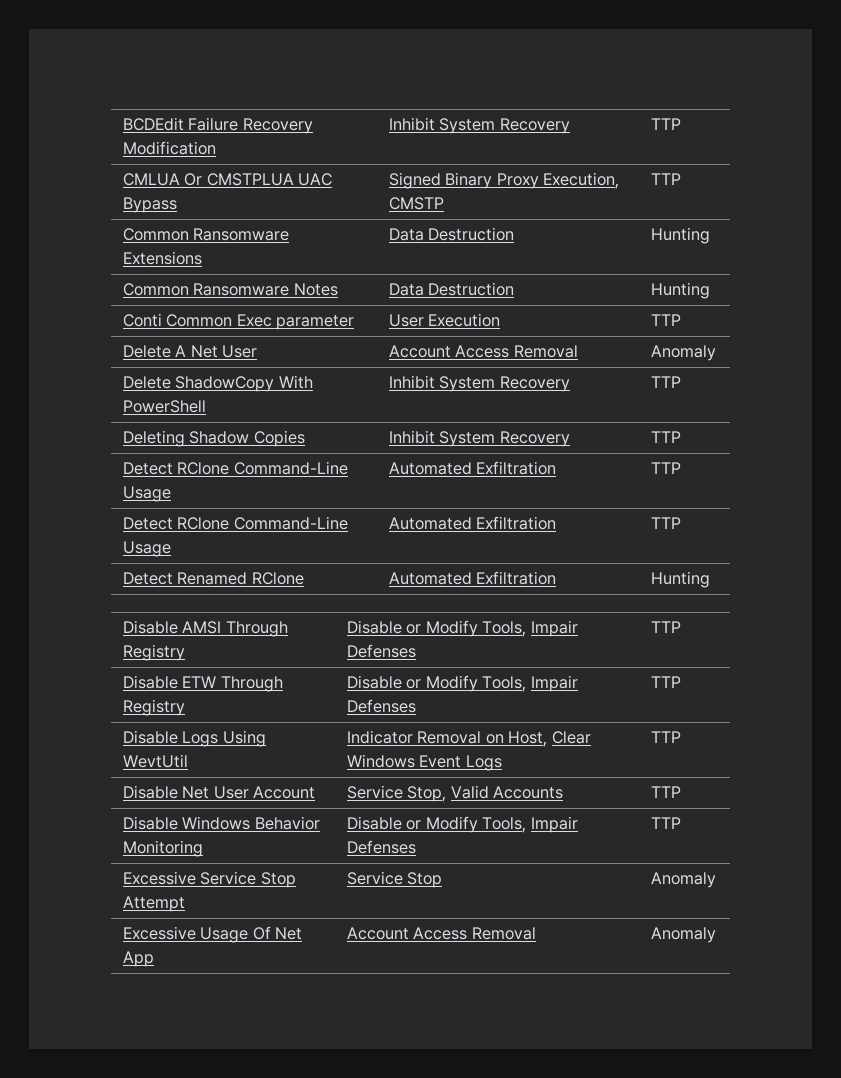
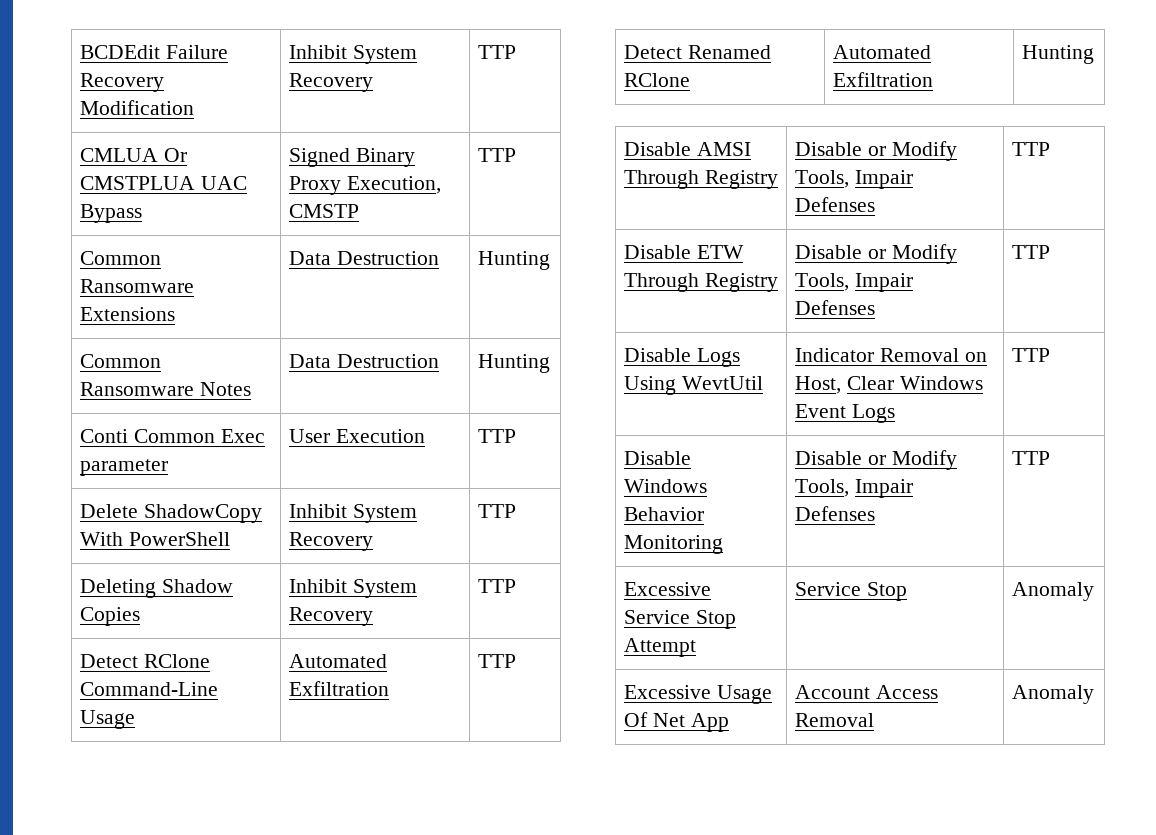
- Delete A Net User | Account Access Removal | Anomaly
  Deleting Shadow Copies | Inhibit System Recovery | TTP
- Detect RClone Command-Line Usage | Automated Exfiltration | TTP
- Disable Net User Account | Service Stop, Valid Accounts | TTP

